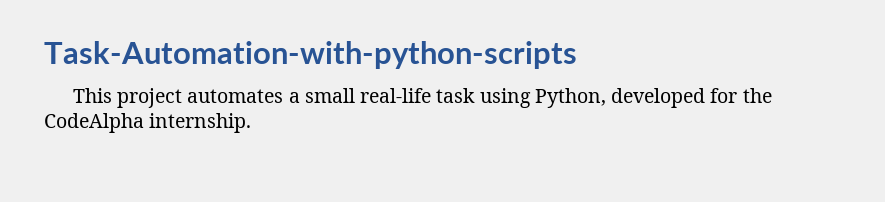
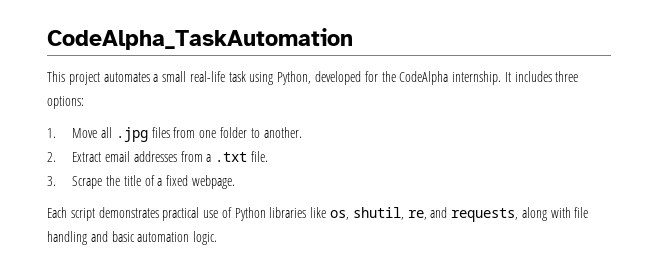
- Task-Automation-with-python-scripts
+ CodeAlpha_TaskAutomation
+ It includes three options:
+ 1. Move all .jpg files from one folder to another.
+ 2. Extract email addresses from a .txt file.
+ 3. Scrape the title of a fixed webpage.
+ Each script demonstrates practical use of Python libraries like os, shutil, re, and requests, along with file handling and basic automation logic.

